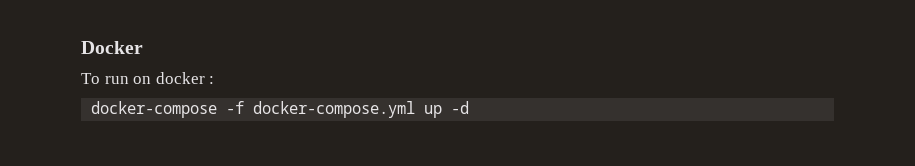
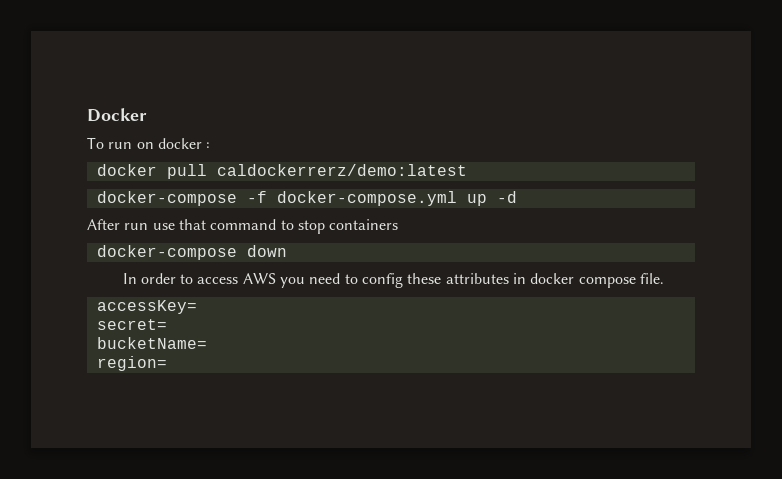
+ docker pull caldockerrerz/demo:latest
+ After run use that command to stop containers
+ docker-compose down
+ In order to access AWS you need to config these attributes in docker compose file.
+ accessKey=
+ secret=
+ bucketName=
+ region=

